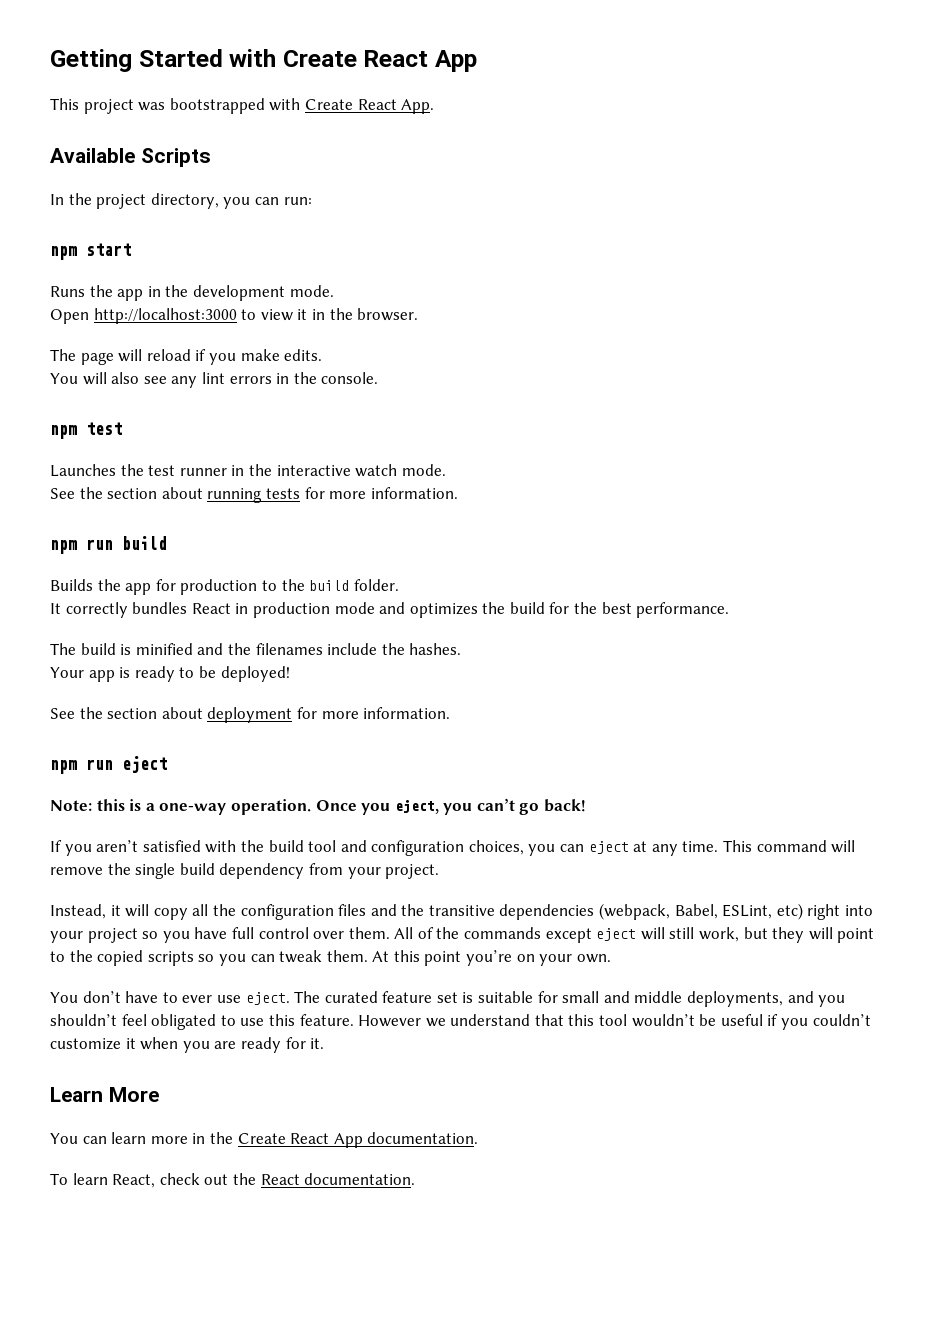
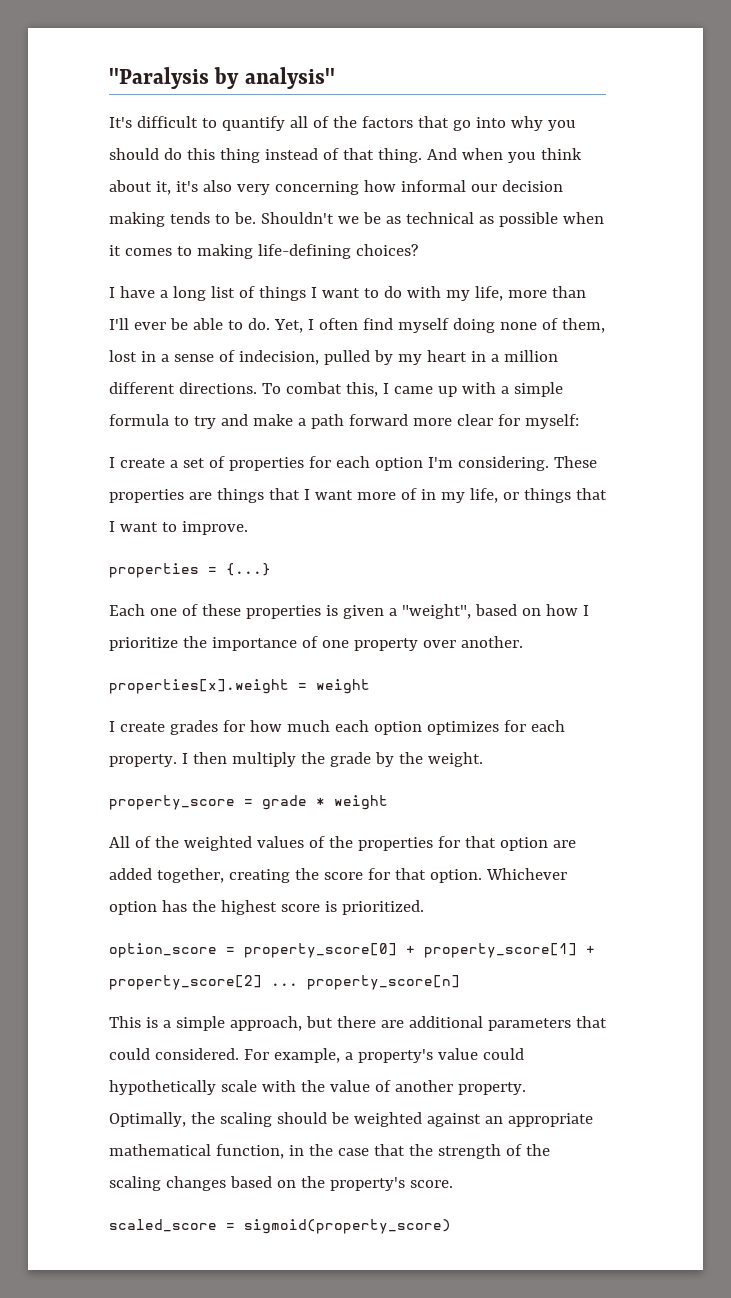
- Getting Started with Create React App
- This project was bootstrapped with Create React App.
- Available Scripts
- In the project directory, you can run:
- npm start
- Runs the app in the development mode.
- Open http://localhost:3000 to view it in the browser.
- The page will reload if you make edits.
- You will also see any lint errors in the console.
- npm test
- Launches the test runner in the interactive watch mode.
- See the section about running tests for more information.
- npm run build
- Builds the app for production to the build folder.
- It correctly bundles React in production mode and optimizes the build for the best performance.
- The build is minified and the filenames include the hashes.
- Your app is ready to be deployed!
- See the section about deployment for more information.
- npm run eject
- Note: this is a one-way operation. Once you eject, you can’t go back!
- If you aren’t satisfied with the build tool and configuration choices, you can eject at any time. This command will remove the single build dependency from your project.
- Instead, it will copy all the configuration files and the transitive dependencies (webpack, Babel, ESLint, etc) right into your project so you have full control over them. All of the commands except eject will still work, but they will point to the copied scripts so you can tweak them. At this point you’re on your own.
- You don’t have to ever use eject. The curated feature set is suitable for small and middle deployments, and you shouldn’t feel obligated to use this feature. However we understand that this tool wouldn’t be useful if you couldn’t customize it when you are ready for it.
- Learn More
- You can learn more in the Create React App documentation.
- To learn React, check out the React documentation.
+ "Paralysis by analysis"
+ It's difficult to quantify all of the factors that go into why you should do this thing instead of that thing. And when you think about it, it's also very concerning how informal our decision making tends to be. Shouldn't we be as technical as possible when it comes to making life-defining choices?
+ I have a long list of things I want to do with my life, more than I'll ever be able to do. Yet, I often find myself doing none of them, lost in a sense of indecision, pulled by my heart in a million different directions. To combat this, I came up with a simple formula to try and make a path forward more clear for myself:
+ I create a set of properties for each option I'm considering. These properties are things that I want more of in my life, or things that I want to improve.
+ properties = {...}
+ Each one of these properties is given a "weight", based on how I prioritize the importance of one property over another.
+ properties[x].weight = weight
+ I create grades for how much each option optimizes for each property. I then multiply the grade by the weight.
+ property_score = grade * weight
+ All of the weighted values of the properties for that option are added together, creating the score for that option. Whichever option has the highest score is prioritized.
+ option_score = property_score[0] + property_score[1] + property_score[2] ... property_score[n]
+ This is a simple approach, but there are additional parameters that could considered. For example, a property's value could hypothetically scale with the value of another property. Optimally, the scaling should be weighted against an appropriate mathematical function, in the case that the strength of the scaling changes based on the property's score.
+ scaled_score = sigmoid(property_score)

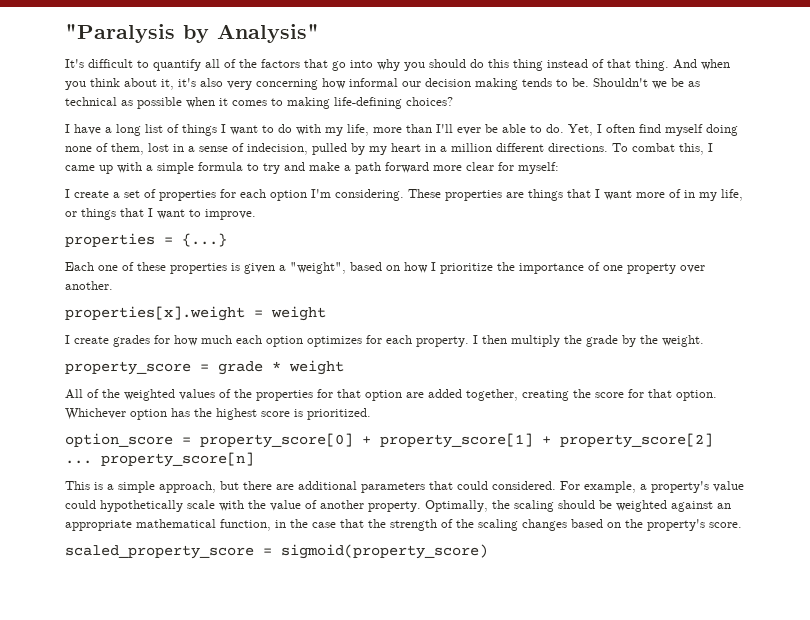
- "Paralysis by analysis"
+ "Paralysis by Analysis"
- scaled_score = sigmoid(property_score)
+ scaled_property_score = sigmoid(property_score)

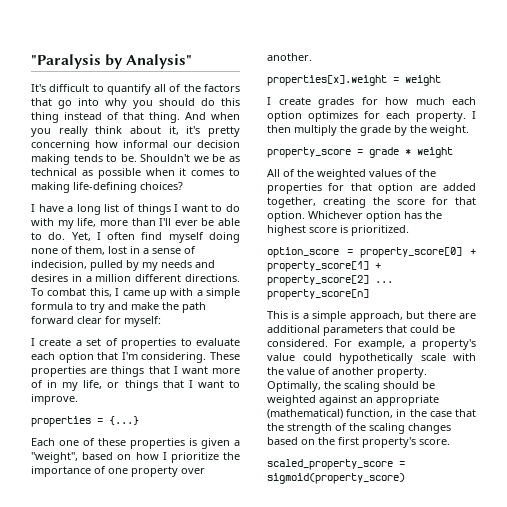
- And when you think about it, it's also very concerning how informal our decision making tends to be.
+ And when you really think about it, it's pretty concerning how informal our decision making tends to be.
- Yet, I often find myself doing none of them, lost in a sense of indecision, pulled by my heart in a million different directions.
+ Yet, I often find myself doing none of them, lost in a sense of indecision, pulled by my needs and desires in a million different directions.
- To combat this, I came up with a simple formula to try and make a path forward more clear for myself:
+ To combat this, I came up with a simple formula to try and make the path forward clear for myself:
- I create a set of properties for each option I'm considering.
+ I create a set of properties to evaluate each option that I'm considering.
- This is a simple approach, but there are additional parameters that could considered.
+ This is a simple approach, but there are additional parameters that could be considered.
- Optimally, the scaling should be weighted against an appropriate mathematical function, in the case that the strength of the scaling changes based on the property's score.
+ Optimally, the scaling should be weighted against an appropriate (mathematical) function, in the case that the strength of the scaling changes based on the first property's score.

